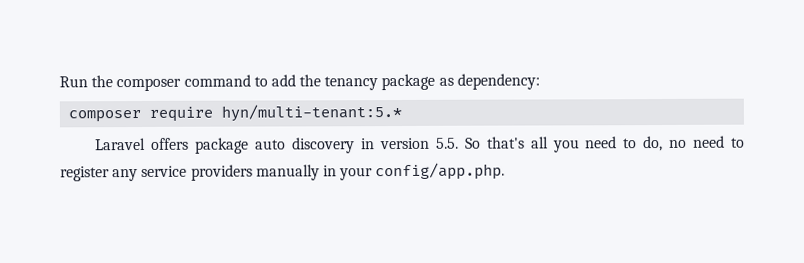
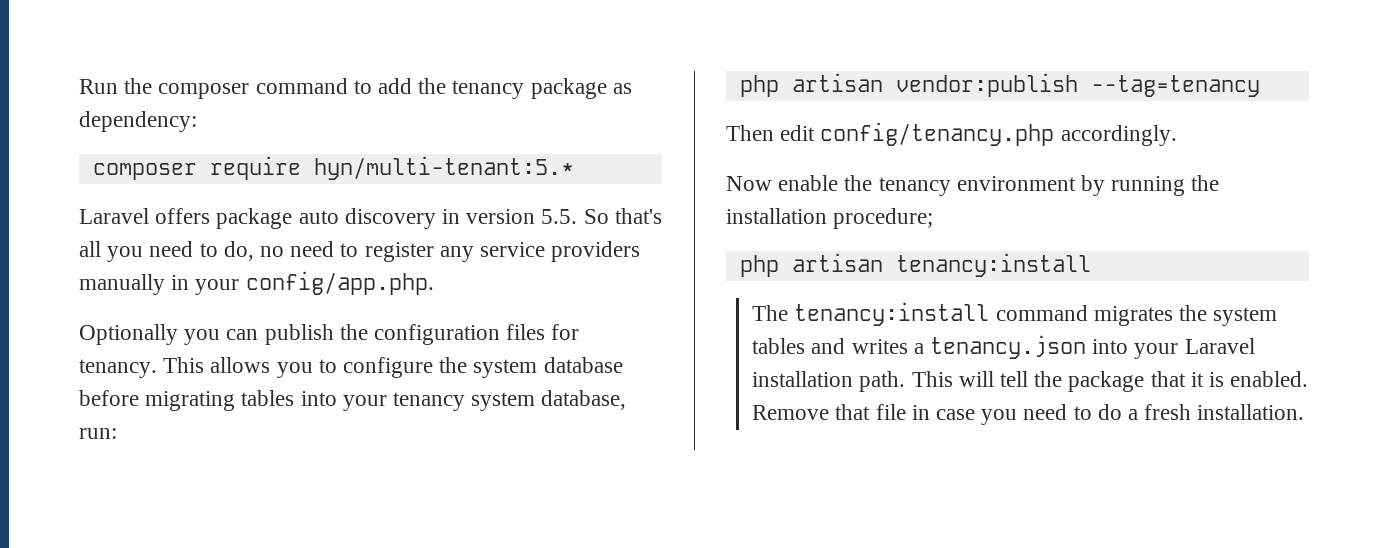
+ Optionally you can publish the configuration files for tenancy. This allows you to configure the system database before migrating tables into your tenancy system database, run:
+ php artisan vendor:publish --tag=tenancy
+ Then edit config/tenancy.php accordingly.
+ Now enable the tenancy environment by running the installation procedure;
+ php artisan tenancy:install
+ The tenancy:install command migrates the system tables and writes a tenancy.json into your Laravel installation path. This will tell the package that it is enabled. Remove that file in case you need to do a fresh installation.

